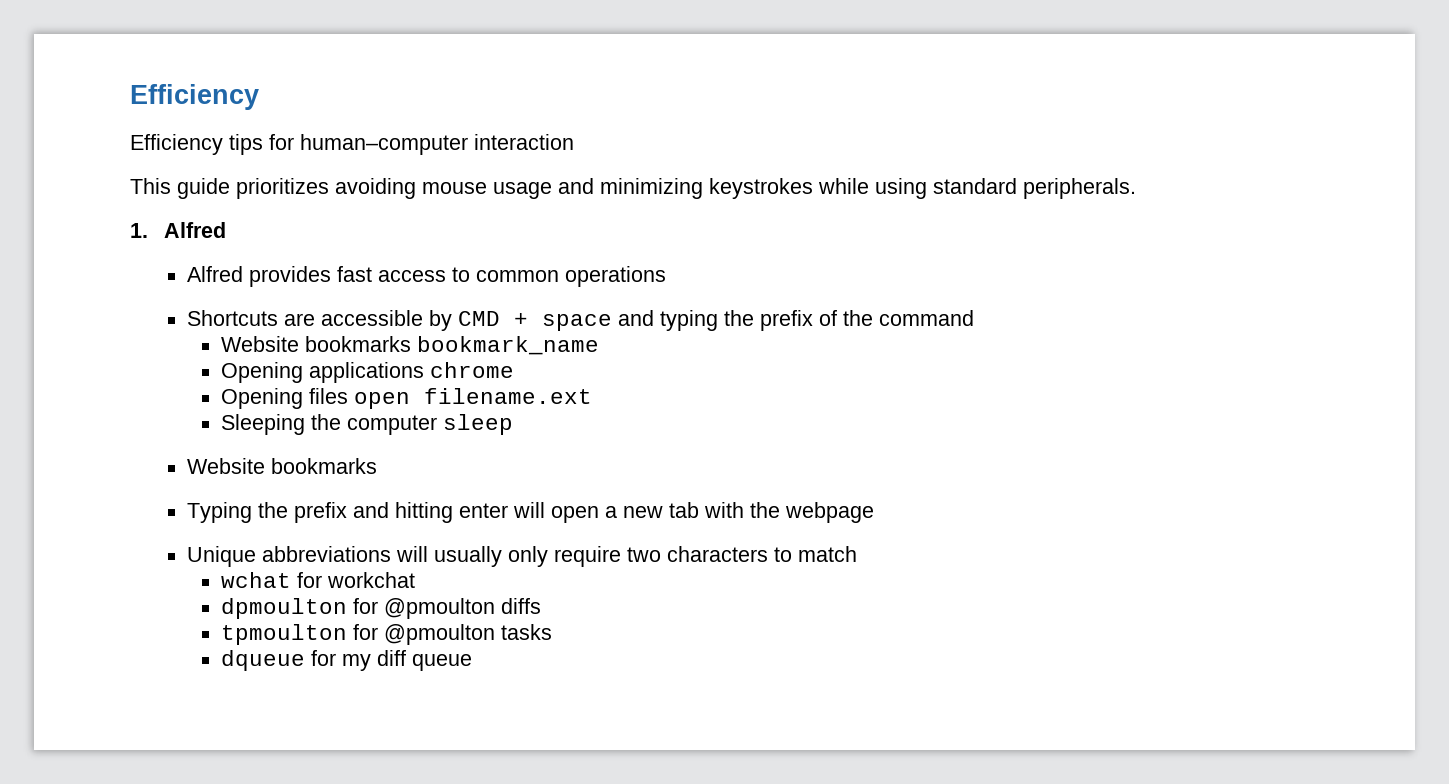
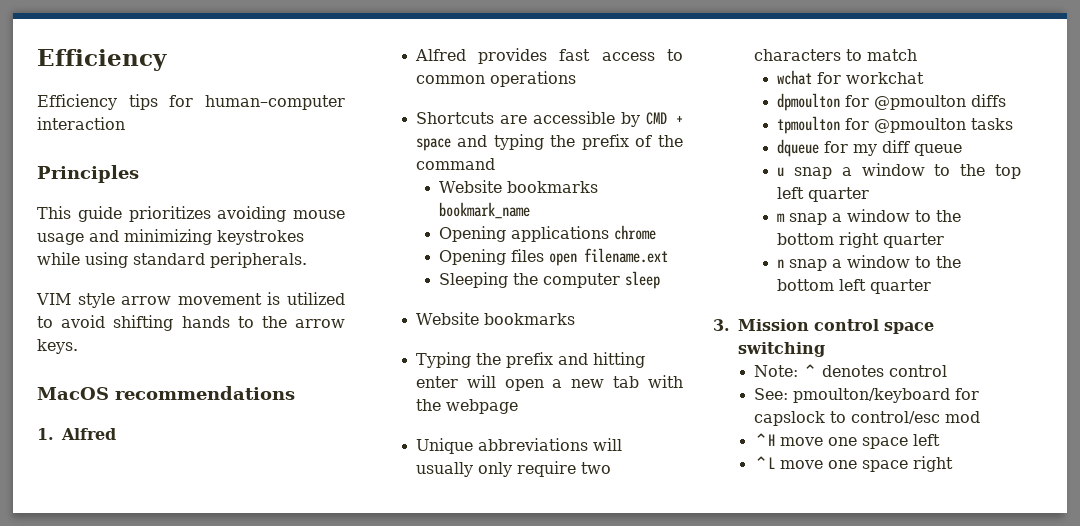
+ Principles
+ VIM style arrow movement is utilized to avoid shifting hands to the arrow keys.
+ MacOS recommendations
+ u snap a window to the top left quarter
+ m snap a window to the bottom right quarter
+ n snap a window to the bottom left quarter
+ 3. Mission control space switching
+ Note: ⌃ denotes control
+ See: pmoulton/keyboard for capslock to control/esc mod
+ ⌃H move one space left
+ ⌃L move one space right

